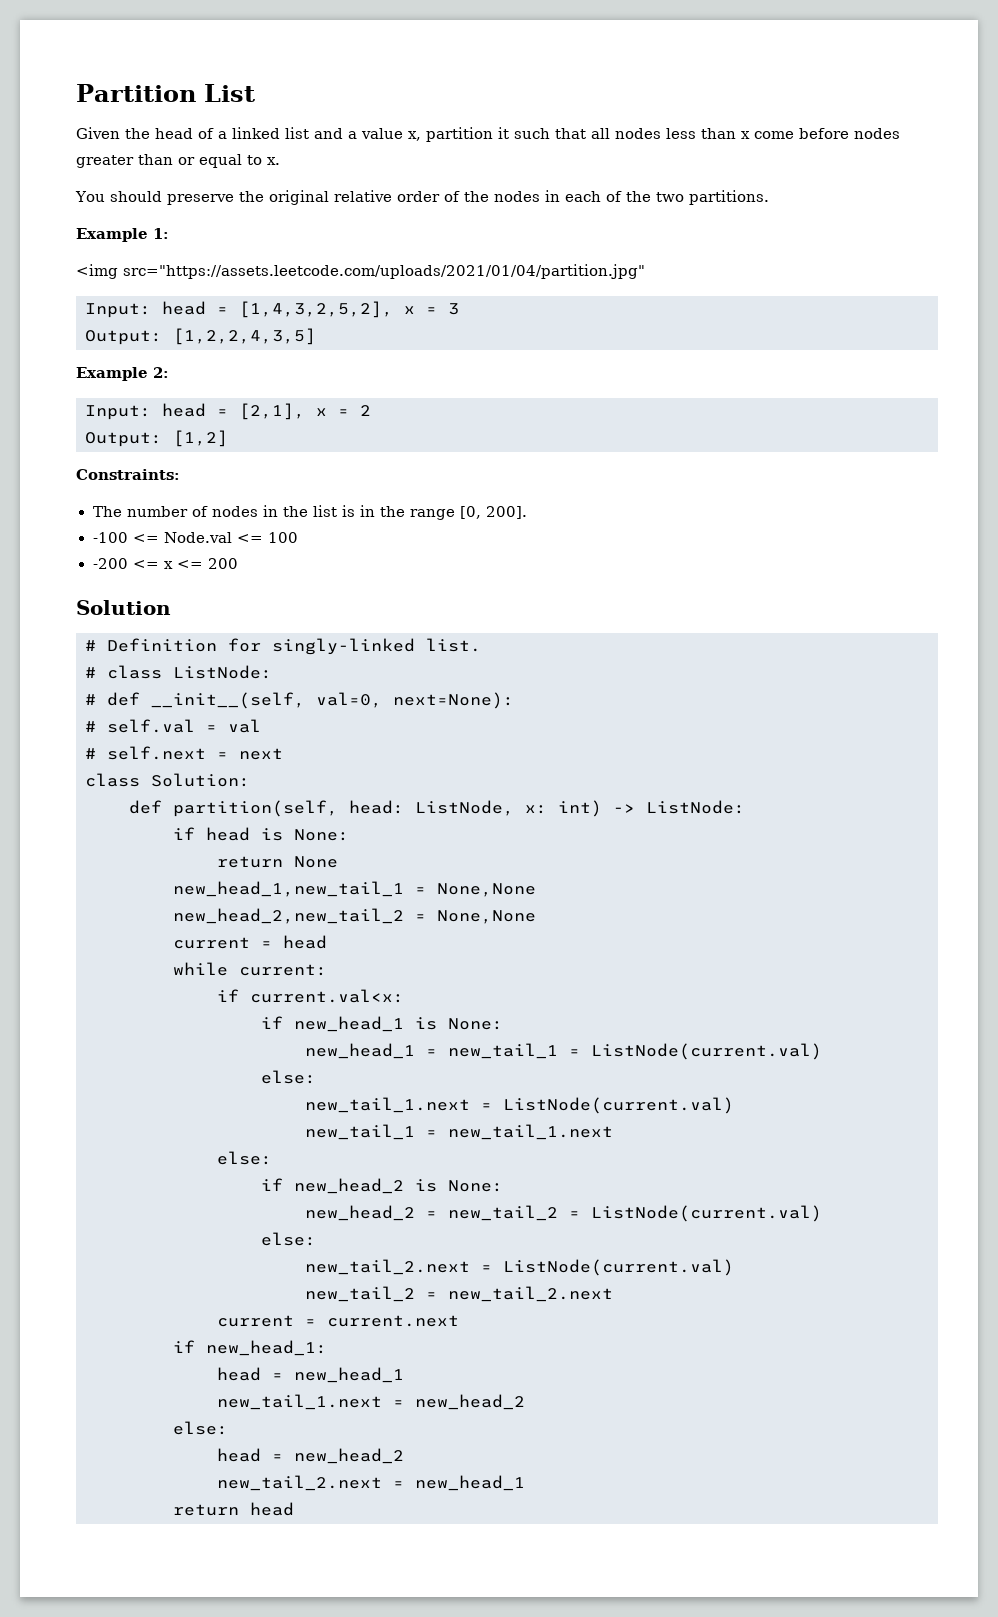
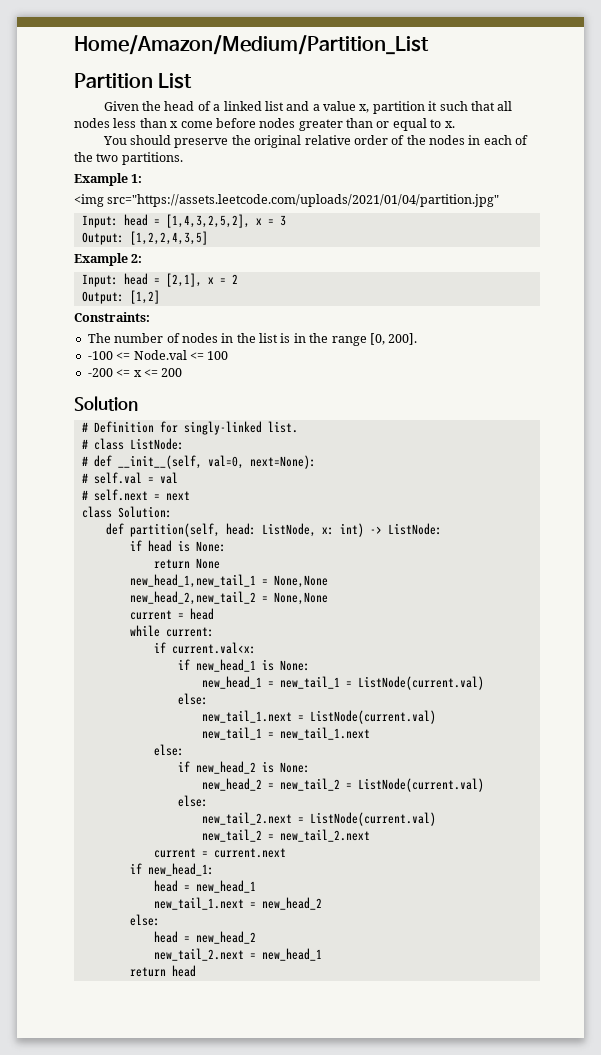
+ Home/Amazon/Medium/Partition_List

